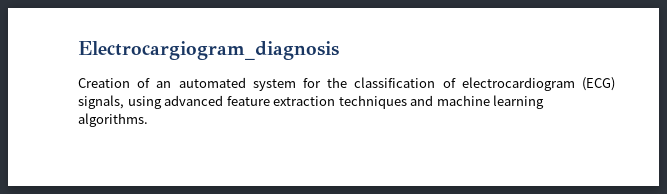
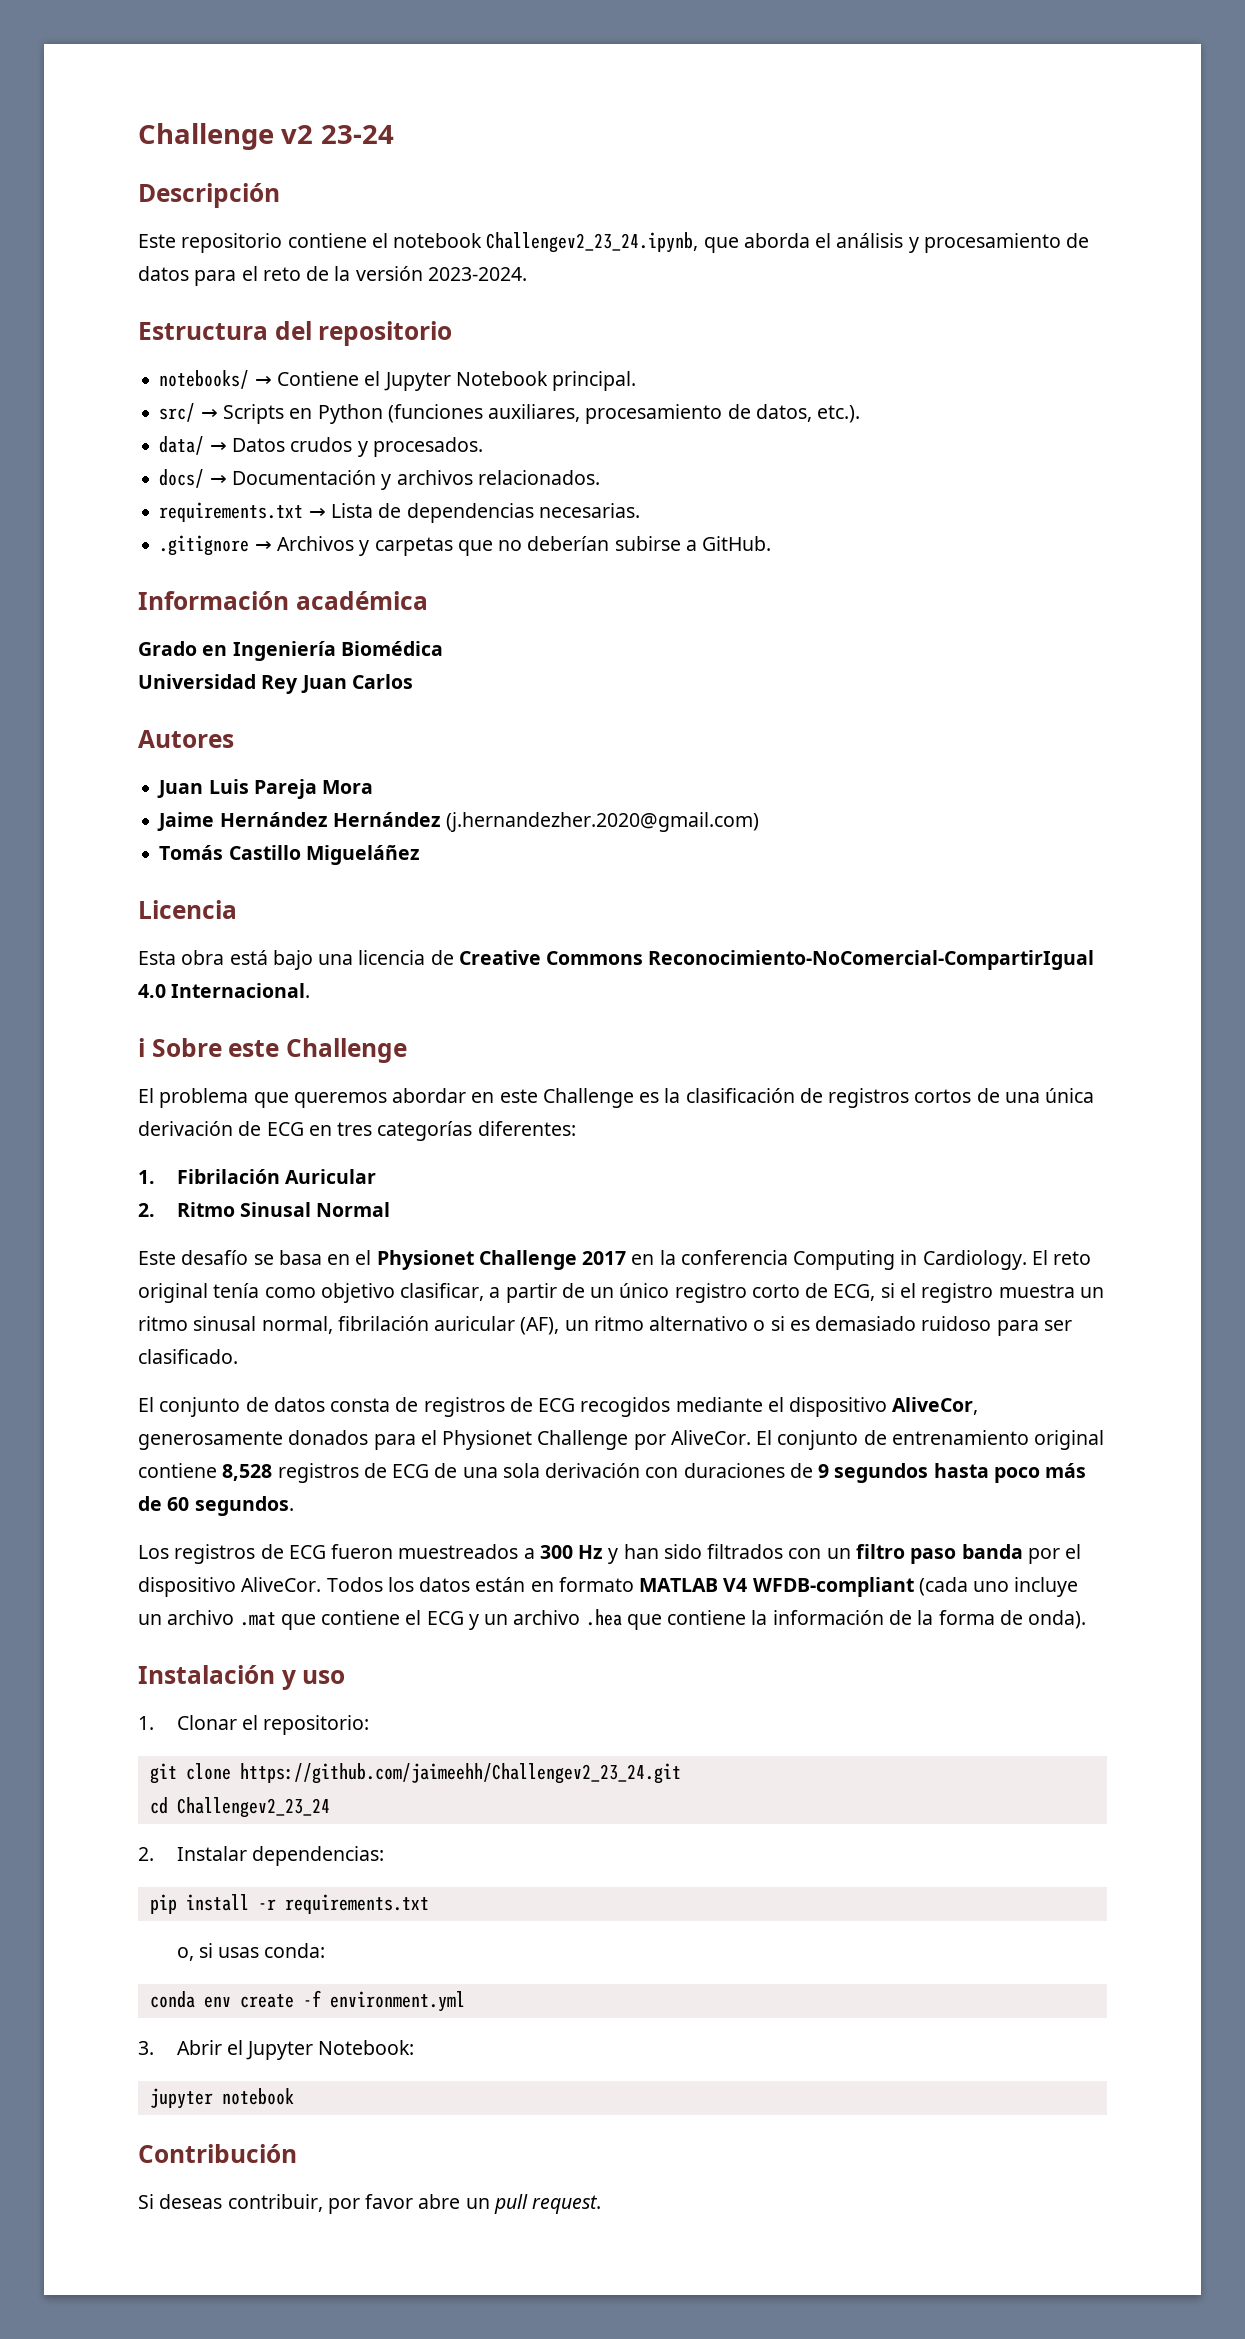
- Electrocargiogram_diagnosis
- Creation of an automated system for the classification of electrocardiogram (ECG) signals, using advanced feature extraction techniques and machine learning algorithms.
+ Challenge v2 23-24
+ Descripción
+ Este repositorio contiene el notebook Challengev2_23_24.ipynb, que aborda el análisis y procesamiento de datos para el reto de la versión 2023-2024.
+ Estructura del repositorio
+ notebooks/ → Contiene el Jupyter Notebook principal.
+ src/ → Scripts en Python (funciones auxiliares, procesamiento de datos, etc.).
+ data/ → Datos crudos y procesados.
+ docs/ → Documentación y archivos relacionados.
+ requirements.txt → Lista de dependencias necesarias.
+ .gitignore → Archivos y carpetas que no deberían subirse a GitHub.
+ Información académica
+ Grado en Ingeniería Biomédica
+ Universidad Rey Juan Carlos
+ Autores
+ Juan Luis Pareja Mora
+ Jaime Hernández Hernández (j.hernandezher.2020@gmail.com)
+ Tomás Castillo Migueláñez
+ Licencia
+ Esta obra está bajo una licencia de Creative Commons Reconocimiento-NoComercial-CompartirIgual 4.0 Internacional.
+ ℹ Sobre este Challenge
+ El problema que queremos abordar en este Challenge es la clasificación de registros cortos de una única derivación de ECG en tres categorías diferentes:
+ 1. Fibrilación Auricular
+ 2. Ritmo Sinusal Normal
+ Este desafío se basa en el Physionet Challenge 2017 en la conferencia Computing in Cardiology. El reto original tenía como objetivo clasificar, a partir de un único registro corto de ECG, si el registro muestra un ritmo sinusal normal, fibrilación auricular (AF), un ritmo alternativo o si es demasiado ruidoso para ser clasificado.
+ El conjunto de datos consta de registros de ECG recogidos mediante el dispositivo AliveCor, generosamente donados para el Physionet Challenge por AliveCor. El conjunto de entrenamiento original contiene 8,528 registros de ECG de una sola derivación con duraciones de 9 segundos hasta poco más de 60 segundos.
+ Los registros de ECG fueron muestreados a 300 Hz y han sido filtrados con un filtro paso banda por el dispositivo AliveCor. Todos los datos están en formato MATLAB V4 WFDB-compliant (cada uno incluye un archivo .mat que contiene el ECG y un archivo .hea que contiene la información de la forma de onda).
+ Instalación y uso
+ 1. Clonar el repositorio:
+ git clone https://github.com/jaimeehh/Challengev2_23_24.git
+ cd Challengev2_23_24
+ 2. Instalar dependencias:
+ pip install -r requirements.txt
+ o, si usas conda:
+ conda env create -f environment.yml
+ 3. Abrir el Jupyter Notebook:
+ jupyter notebook
+ Contribución
+ Si deseas contribuir, por favor abre un pull request.

